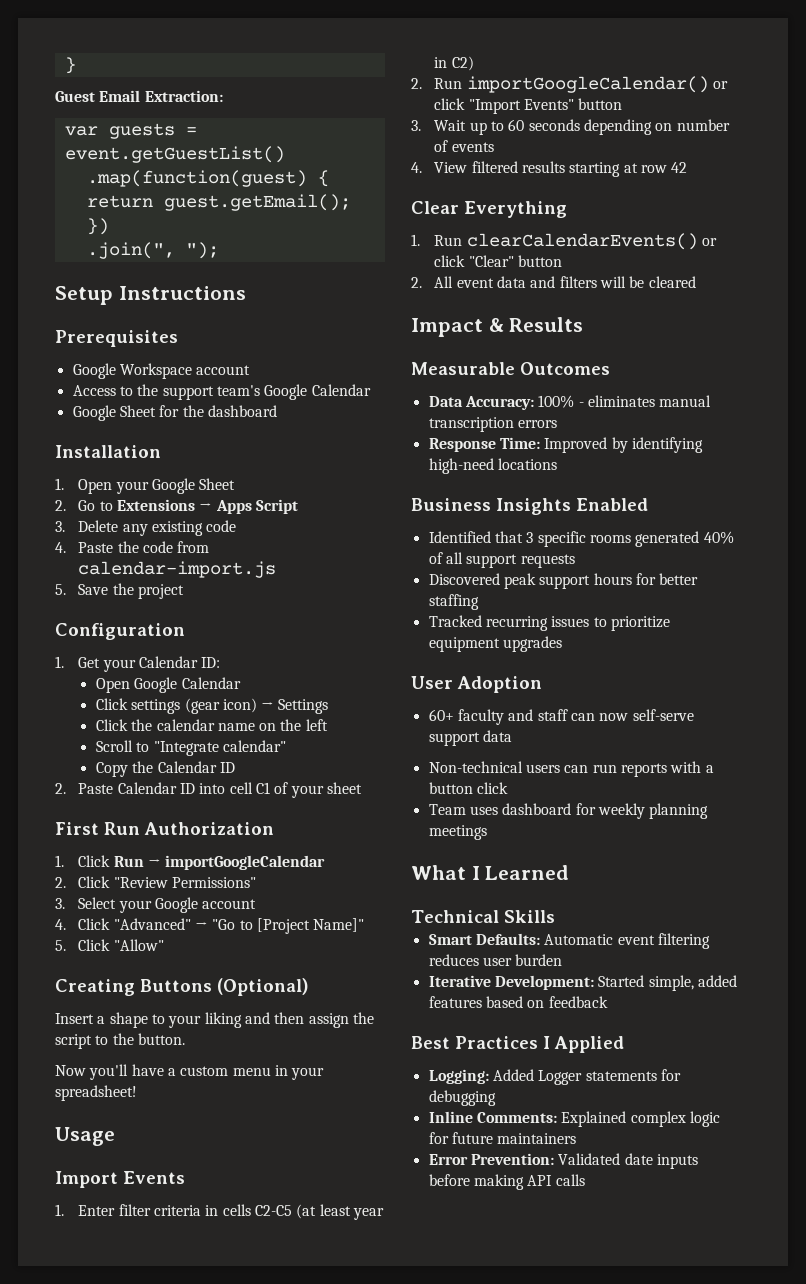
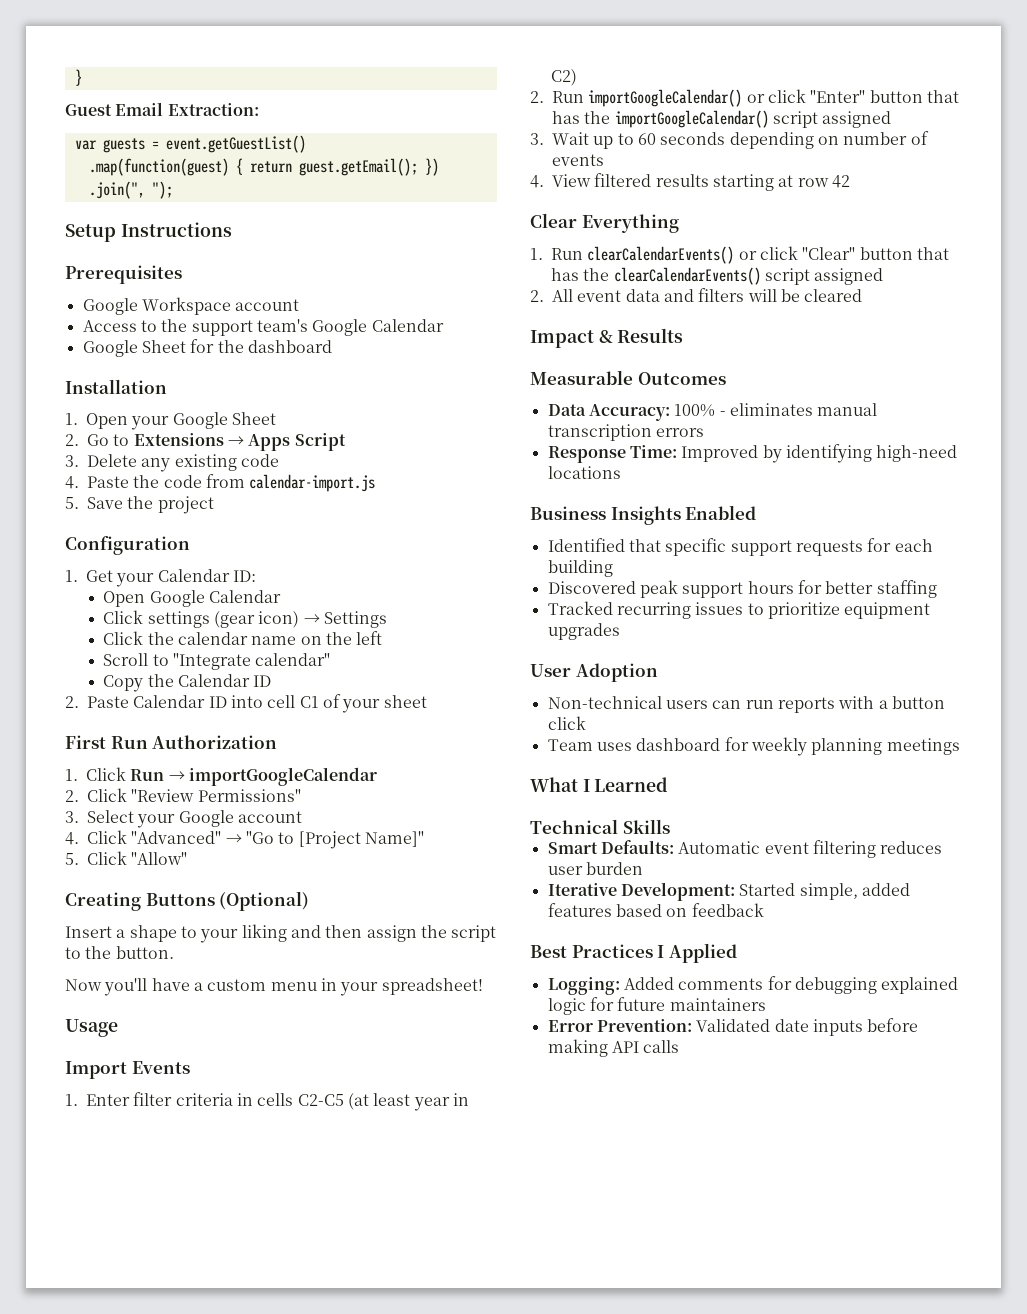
- 2. Run importGoogleCalendar() or click "Import Events" button
+ 2. Run importGoogleCalendar() or click "Enter" button that has the importGoogleCalendar() script assigned
- 1. Run clearCalendarEvents() or click "Clear" button
+ 1. Run clearCalendarEvents() or click "Clear" button that has the clearCalendarEvents() script assigned
- Identified that 3 specific rooms generated 40% of all support requests
+ Identified that specific support requests for each building
- 60+ faculty and staff can now self-serve support data
- Logging: Added Logger statements for debugging
- Inline Comments: Explained complex logic for future maintainers
+ Logging: Added comments for debugging explained logic for future maintainers

